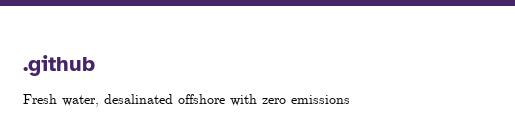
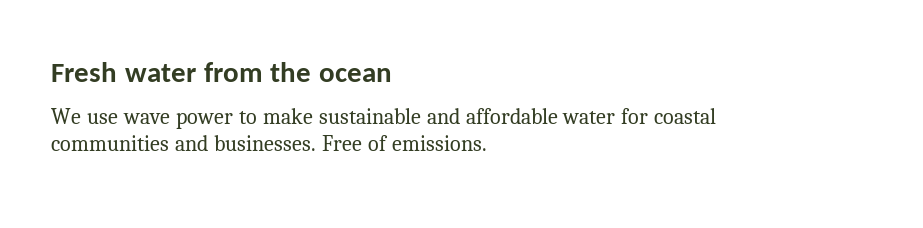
- .github
- Fresh water, desalinated offshore with zero emissions
+ Fresh water from the ocean
+ We use wave power to make sustainable and affordable water for coastal communities and businesses. Free of emissions.

